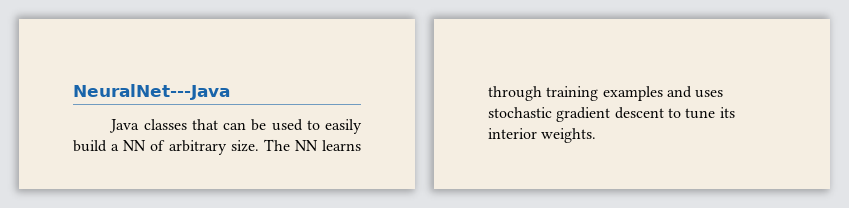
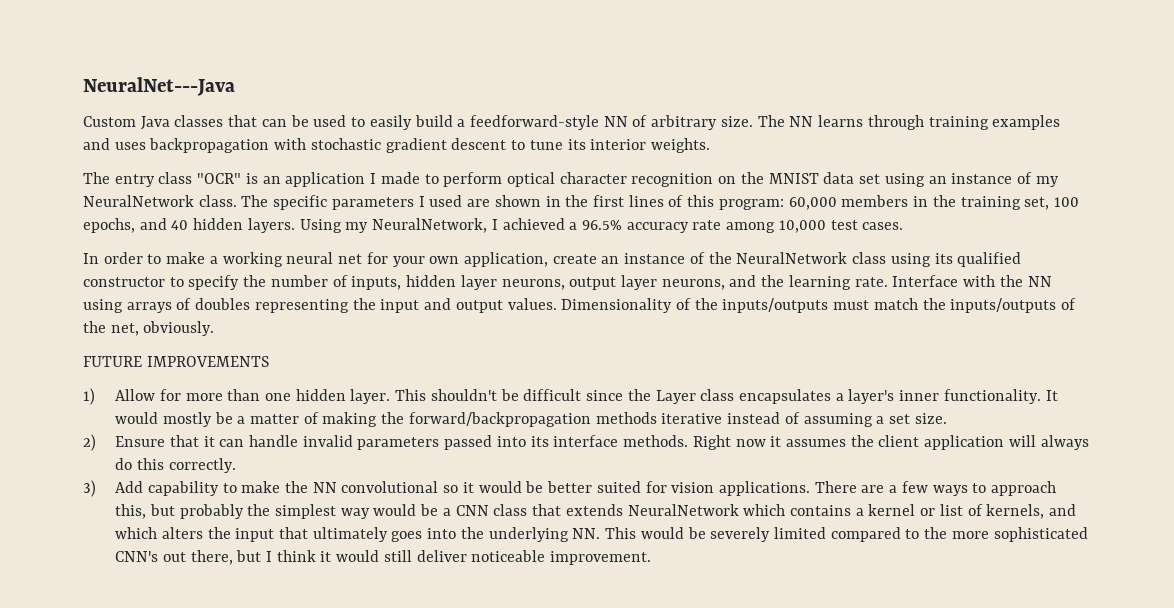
- Java classes that can be used to easily build a NN of arbitrary size.
+ Custom Java classes that can be used to easily build a feedforward-style NN of arbitrary size.
- The NN learns through training examples and uses stochastic gradient descent to tune its interior weights.
+ The NN learns through training examples and uses backpropagation with stochastic gradient descent to tune its interior weights.
+ The entry class "OCR" is an application I made to perform optical character recognition on the MNIST data set using an instance of my NeuralNetwork class. The specific parameters I used are shown in the first lines of this program: 60,000 members in the training set, 100 epochs, and 40 hidden layers. Using my NeuralNetwork, I achieved a 96.5% accuracy rate among 10,000 test cases.
+ In order to make a working neural net for your own application, create an instance of the NeuralNetwork class using its qualified constructor to specify the number of inputs, hidden layer neurons, output layer neurons, and the learning rate. Interface with the NN using arrays of doubles representing the input and output values. Dimensionality of the inputs/outputs must match the inputs/outputs of the net, obviously.
+ FUTURE IMPROVEMENTS
+ 1) Allow for more than one hidden layer. This shouldn't be difficult since the Layer class encapsulates a layer's inner functionality. It would mostly be a matter of making the forward/backpropagation methods iterative instead of assuming a set size.
+ 2) Ensure that it can handle invalid parameters passed into its interface methods. Right now it assumes the client application will always do this correctly.
+ 3) Add capability to make the NN convolutional so it would be better suited for vision applications. There are a few ways to approach this, but probably the simplest way would be a CNN class that extends NeuralNetwork which contains a kernel or list of kernels, and which alters the input that ultimately goes into the underlying NN. This would be severely limited compared to the more sophisticated CNN's out there, but I think it would still deliver noticeable improvement.

